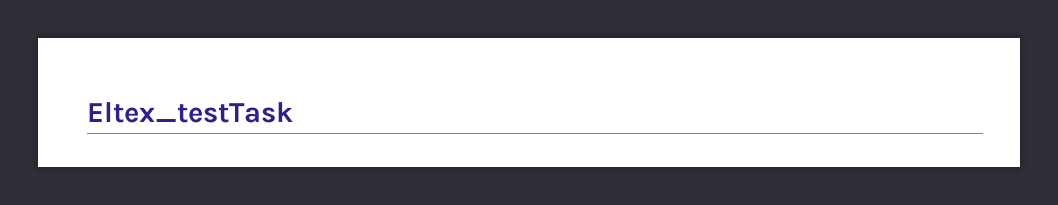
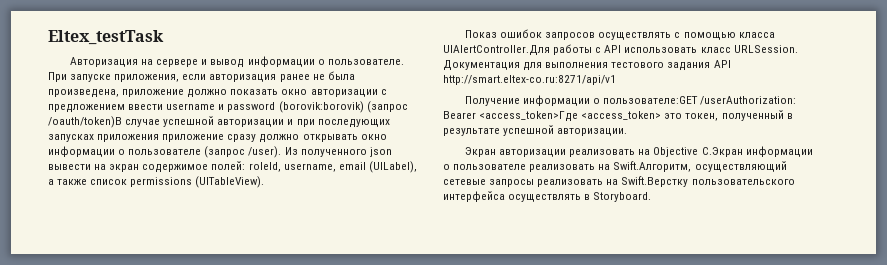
+ Авторизация на сервере и вывод информации о пользователе. При запуске приложения, если авторизация ранее не была произведена, приложение должно показать окно авторизации с предложением ввести username и password (borovik:borovik) (запрос /oauth/token)В случае успешной авторизации и при последующих запусках приложения приложение сразу должно открывать окно информации о пользователе (запрос /user). Из полученного json вывести на экран содержимое полей: roleId, username, email (UILabel), а также список permissions (UITableView).
+ Показ ошибок запросов осуществлять с помощью класса UIAlertController.Для работы с API использовать класс URLSession. Документация для выполнения тестового задания API http://smart.eltex-co.ru:8271/api/v1
+ Получение информации о пользователе:GET /userAuthorization: Bearer <access_token>Где <access_token> это токен, полученный в результате успешной авторизации.
+ Экран авторизации реализовать на Objective C.Экран информации о пользователе реализовать на Swift.Алгоритм, осуществляющий сетевые запросы реализовать на Swift.Верстку пользовательского интерфейса осуществлять в Storyboard.

